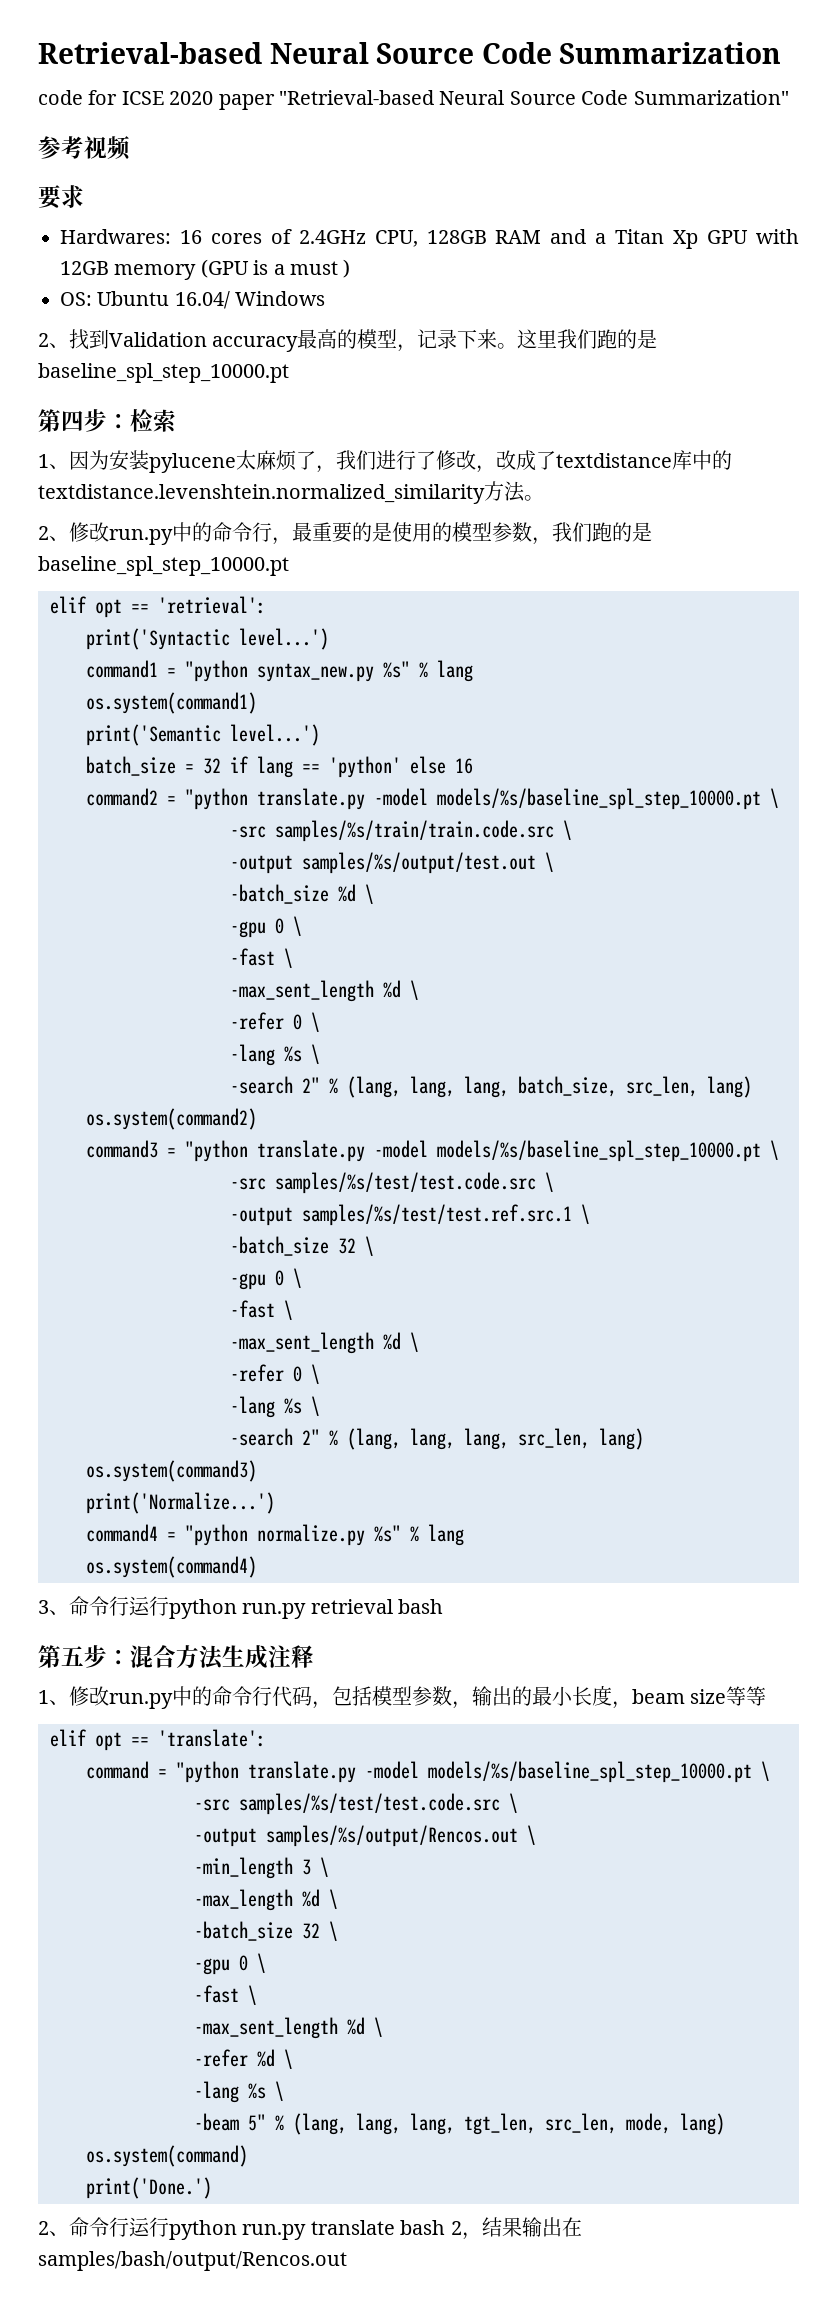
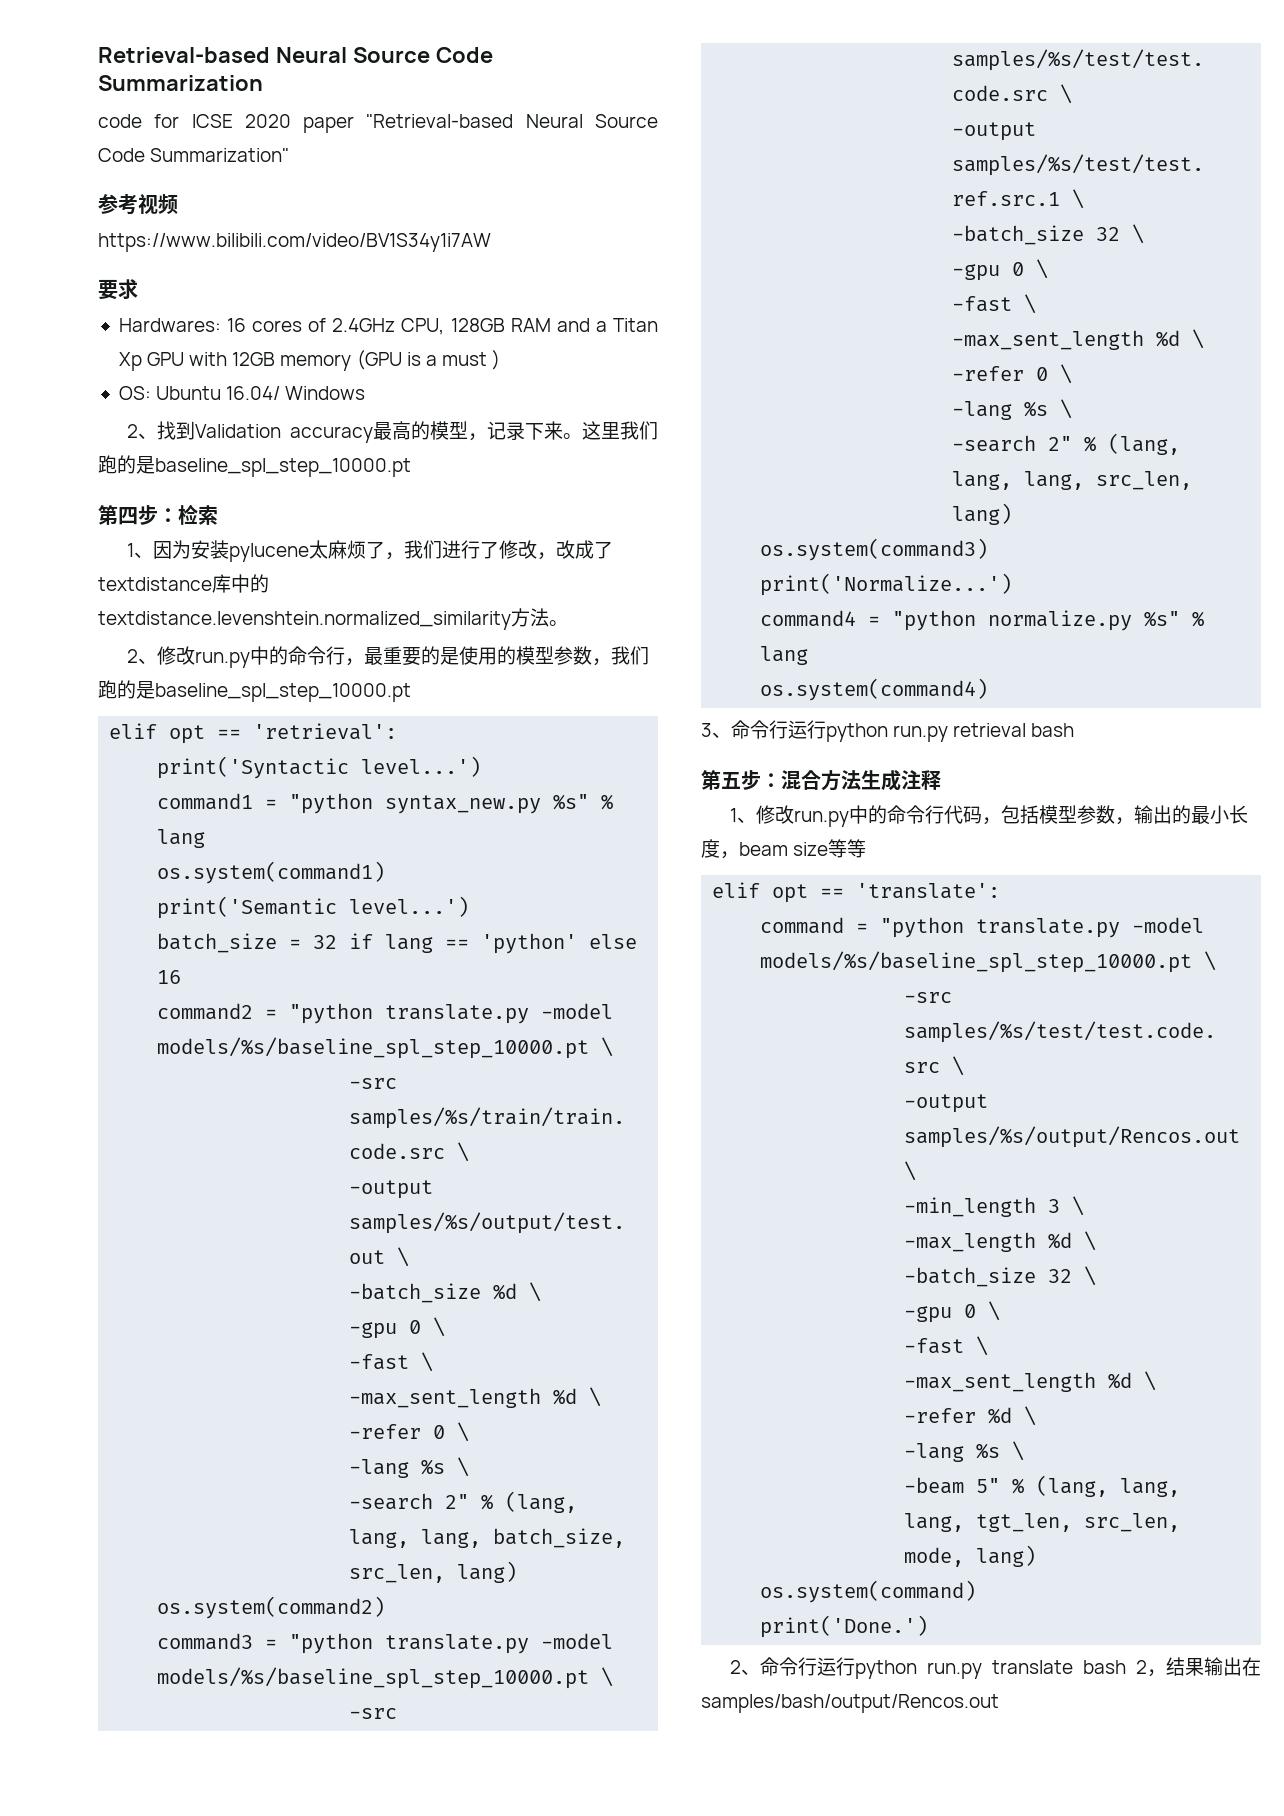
+ https://www.bilibili.com/video/BV1S34y1i7AW

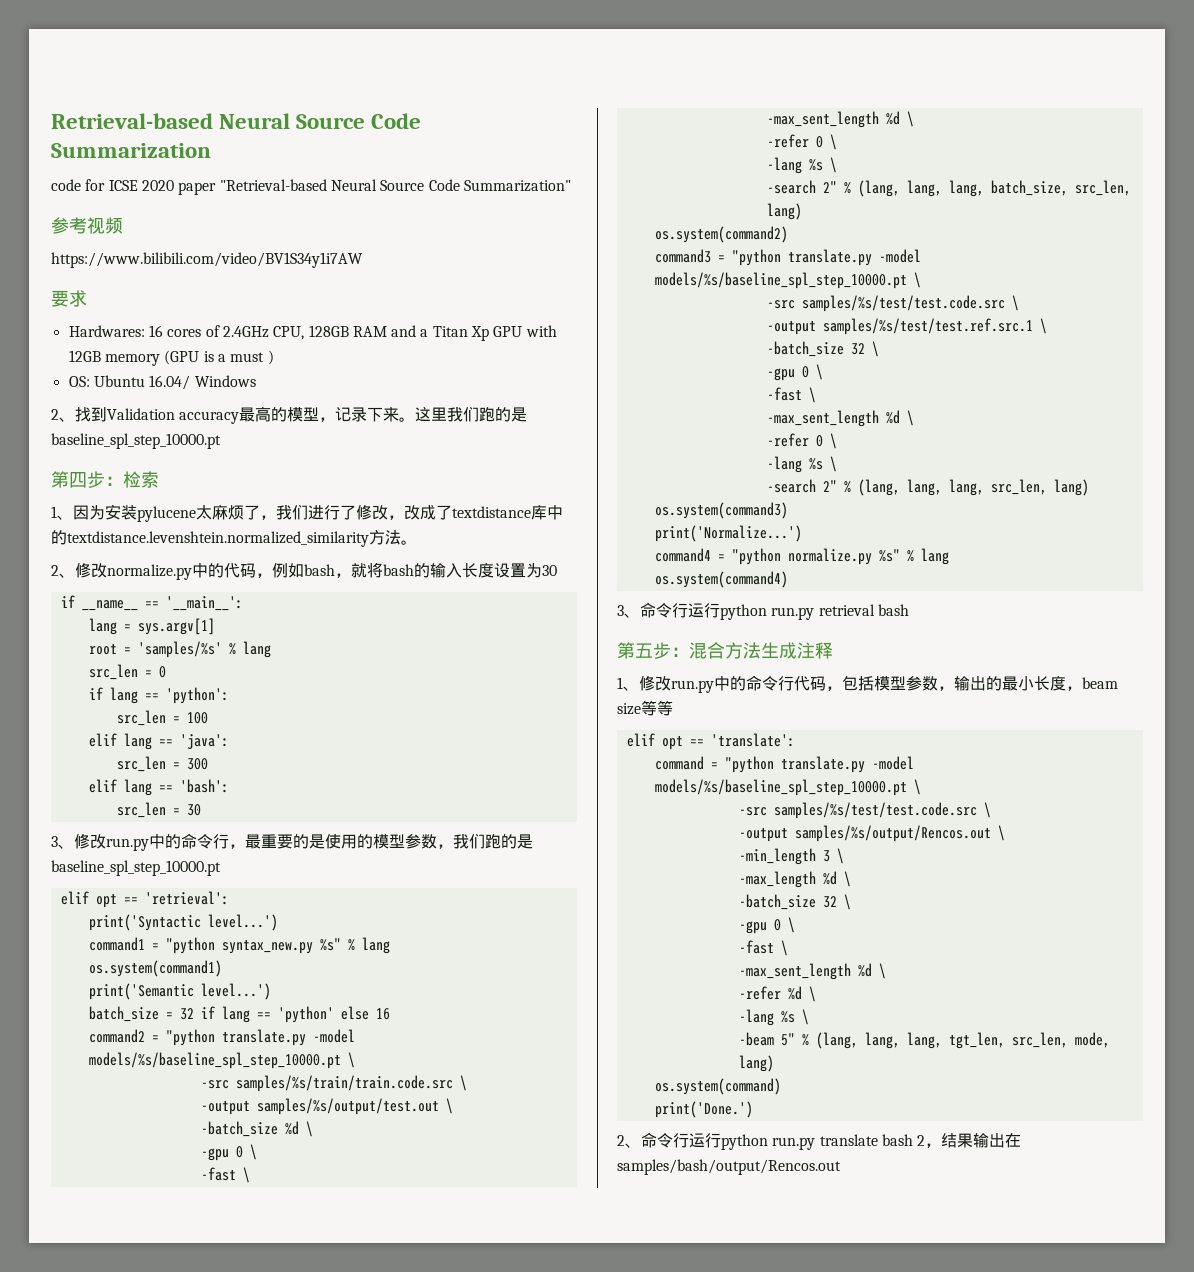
- 2、修改run.py中的命令行，最重要的是使用的模型参数，我们跑的是baseline_spl_step_10000.pt
+ 2、修改normalize.py中的代码，例如bash，就将bash的输入长度设置为30
+ if __name__ == '__main__':
+ lang = sys.argv[1]
+ root = 'samples/%s' % lang
+ src_len = 0
+ if lang == 'python':
+ src_len = 100
+ elif lang == 'java':
+ src_len = 300
+ elif lang == 'bash':
+ src_len = 30
+ 3、修改run.py中的命令行，最重要的是使用的模型参数，我们跑的是baseline_spl_step_10000.pt

